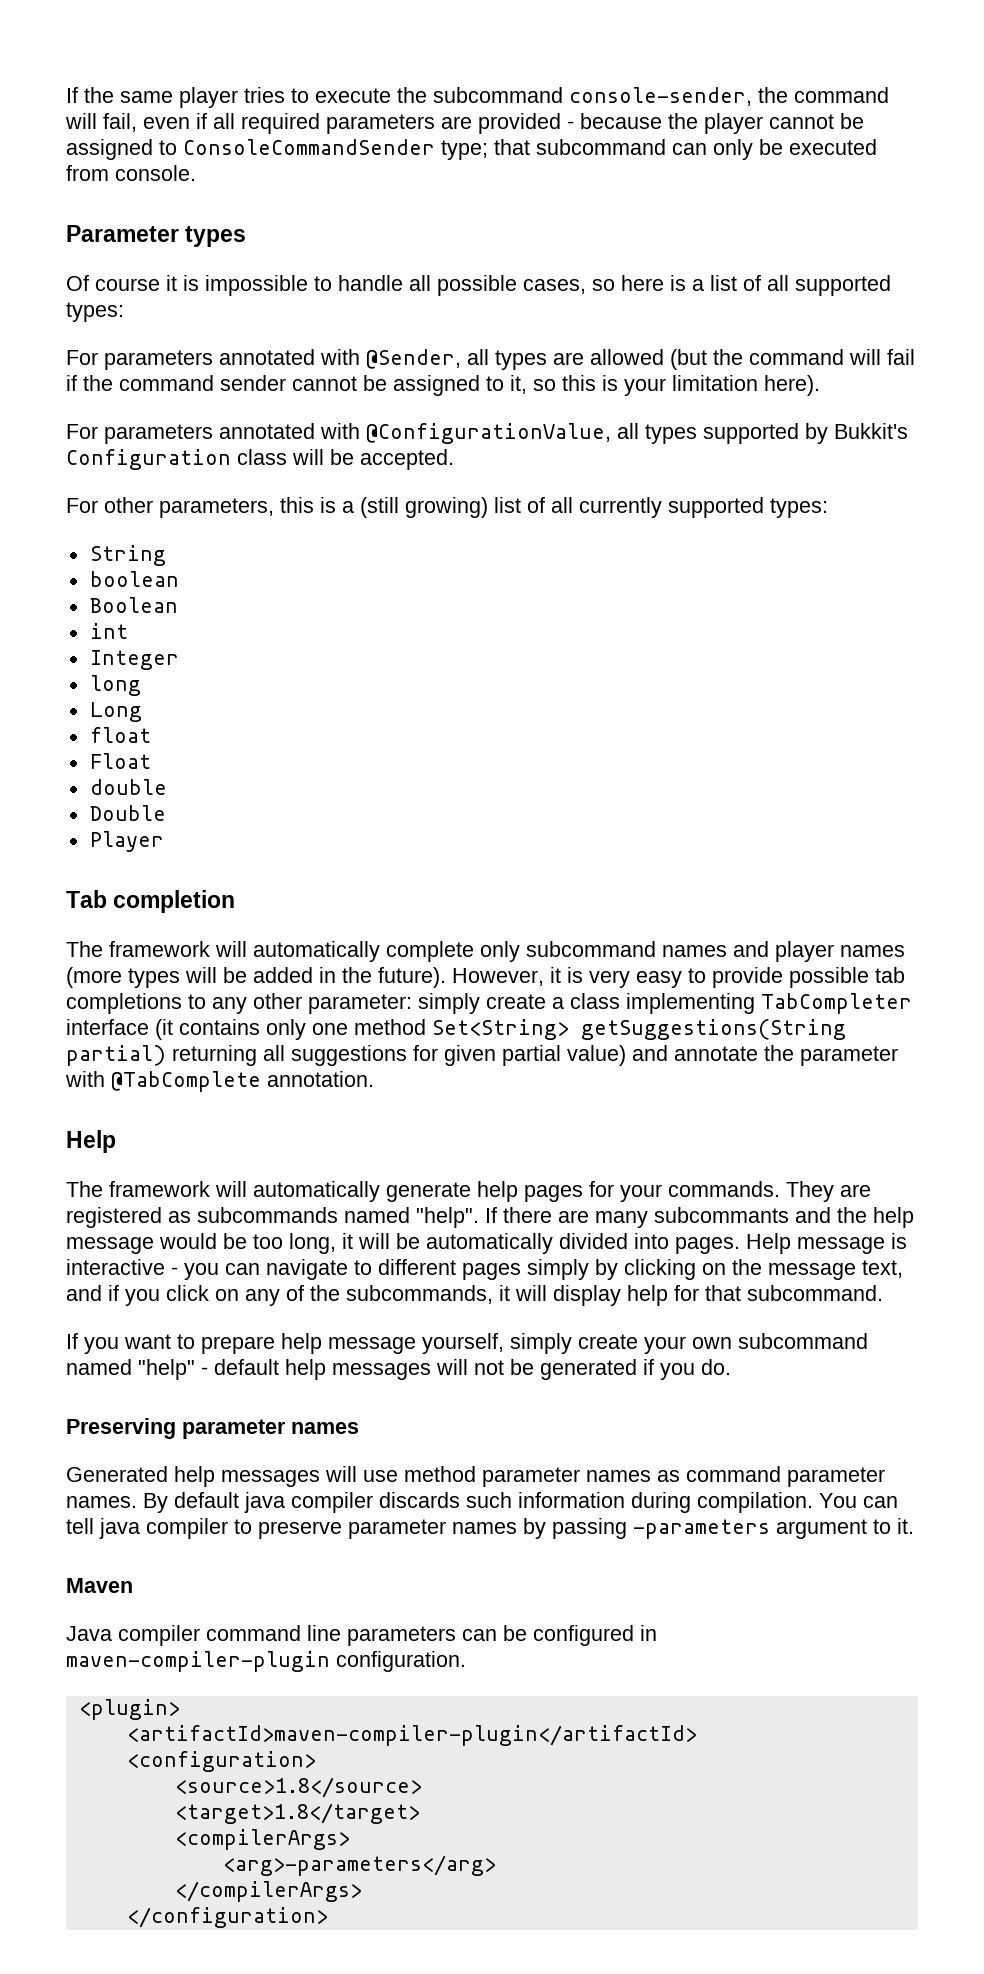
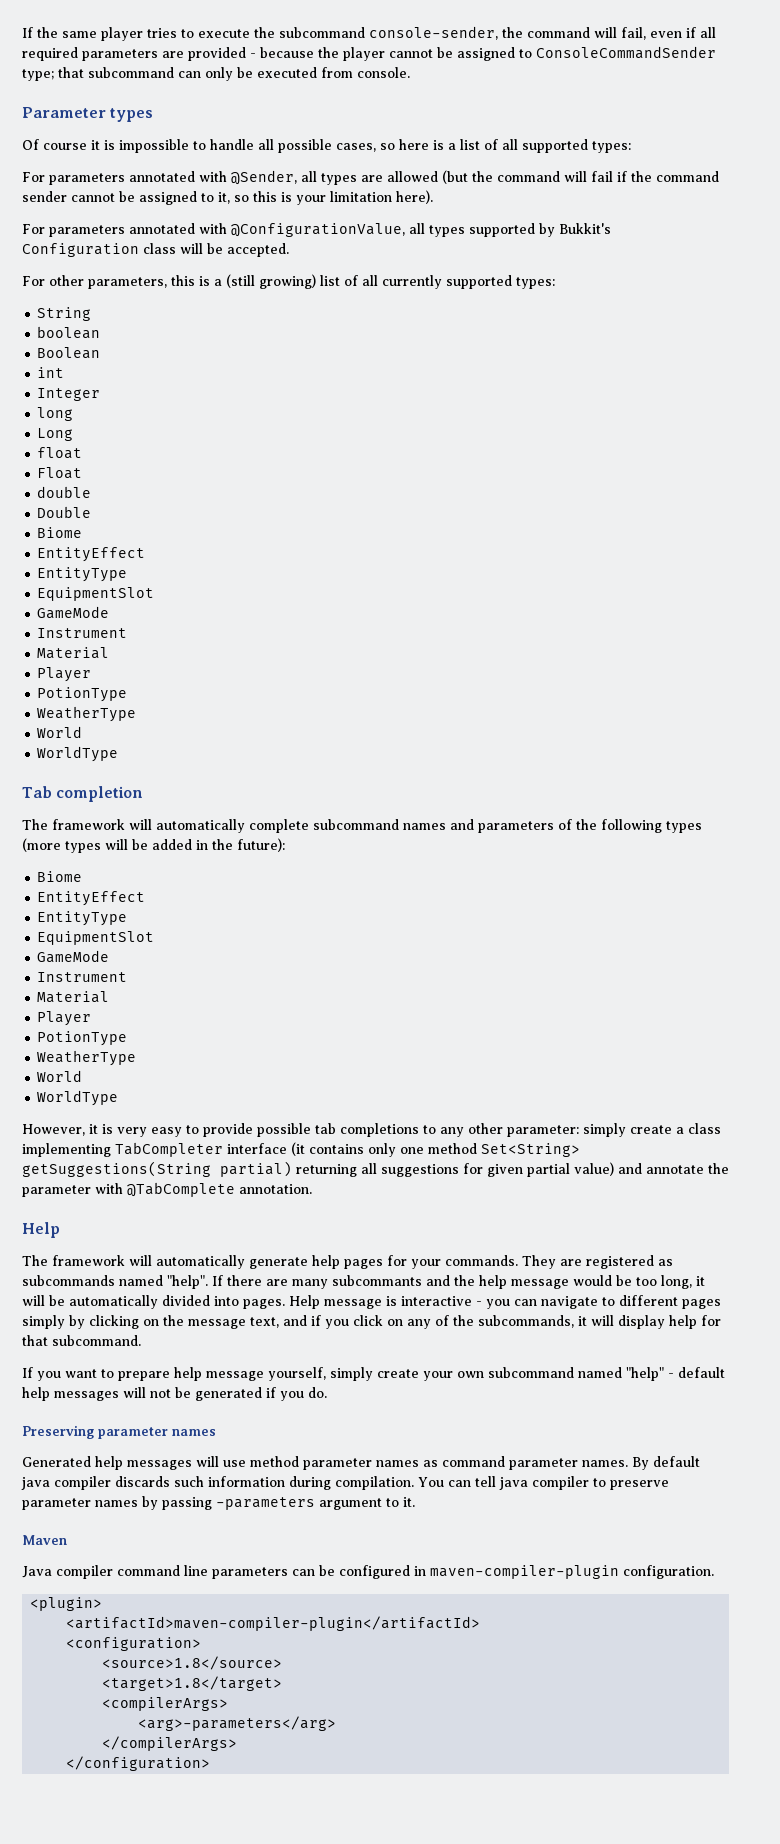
  Double
+ Biome
+ EntityEffect
+ EntityType
+ EquipmentSlot
+ GameMode
+ Instrument
+ Material
  Player
+ PotionType
+ WeatherType
+ World
+ WorldType
- The framework will automatically complete only subcommand names and player names (more types will be added in the future). However, it is very easy to provide possible tab completions to any other parameter: simply create a class implementing TabCompleter interface (it contains only one method Set<String> getSuggestions(String partial) returning all suggestions for given partial value) and annotate the parameter with @TabComplete annotation.
+ The framework will automatically complete subcommand names and parameters of the following types (more types will be added in the future):
+ Biome
+ EntityEffect
+ EntityType
+ EquipmentSlot
+ GameMode
+ Instrument
+ Material
+ Player
+ PotionType
+ WeatherType
+ World
+ WorldType
+ However, it is very easy to provide possible tab completions to any other parameter: simply create a class implementing TabCompleter interface (it contains only one method Set<String> getSuggestions(String partial) returning all suggestions for given partial value) and annotate the parameter with @TabComplete annotation.

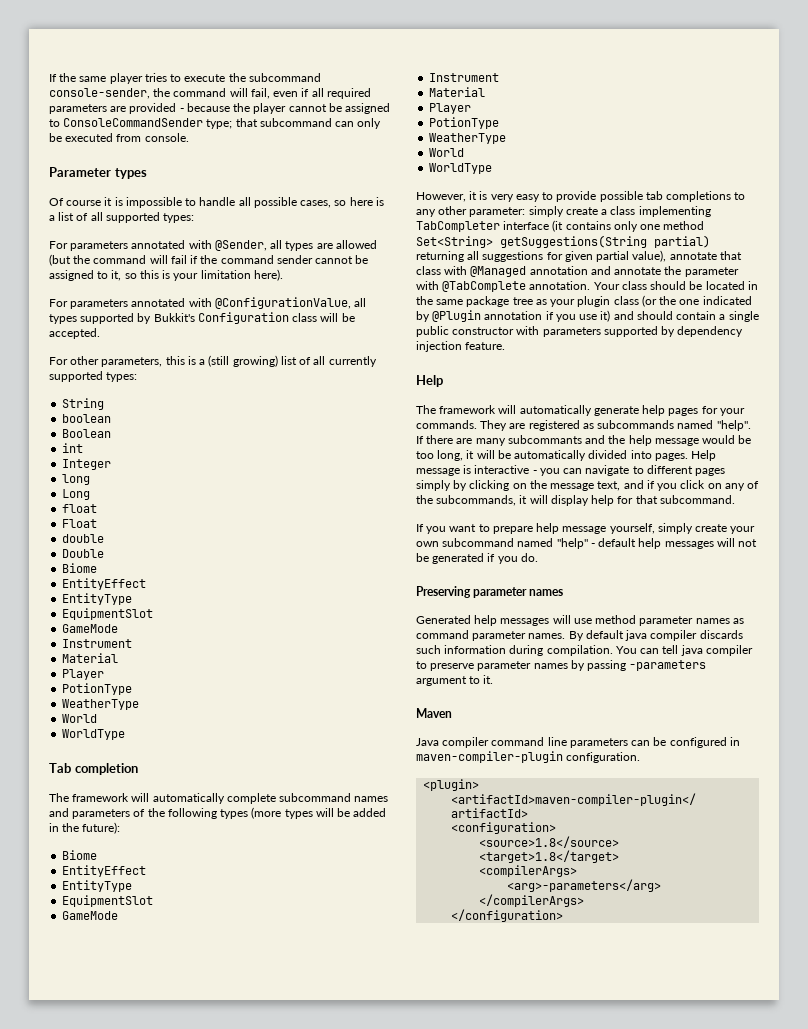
- However, it is very easy to provide possible tab completions to any other parameter: simply create a class implementing TabCompleter interface (it contains only one method Set<String> getSuggestions(String partial) returning all suggestions for given partial value) and annotate the parameter with @TabComplete annotation.
+ However, it is very easy to provide possible tab completions to any other parameter: simply create a class implementing TabCompleter interface (it contains only one method Set<String> getSuggestions(String partial) returning all suggestions for given partial value), annotate that class with @Managed annotation and annotate the parameter with @TabComplete annotation. Your class should be located in the same package tree as your plugin class (or the one indicated by @Plugin annotation if you use it) and should contain a single public constructor with parameters supported by dependency injection feature.

